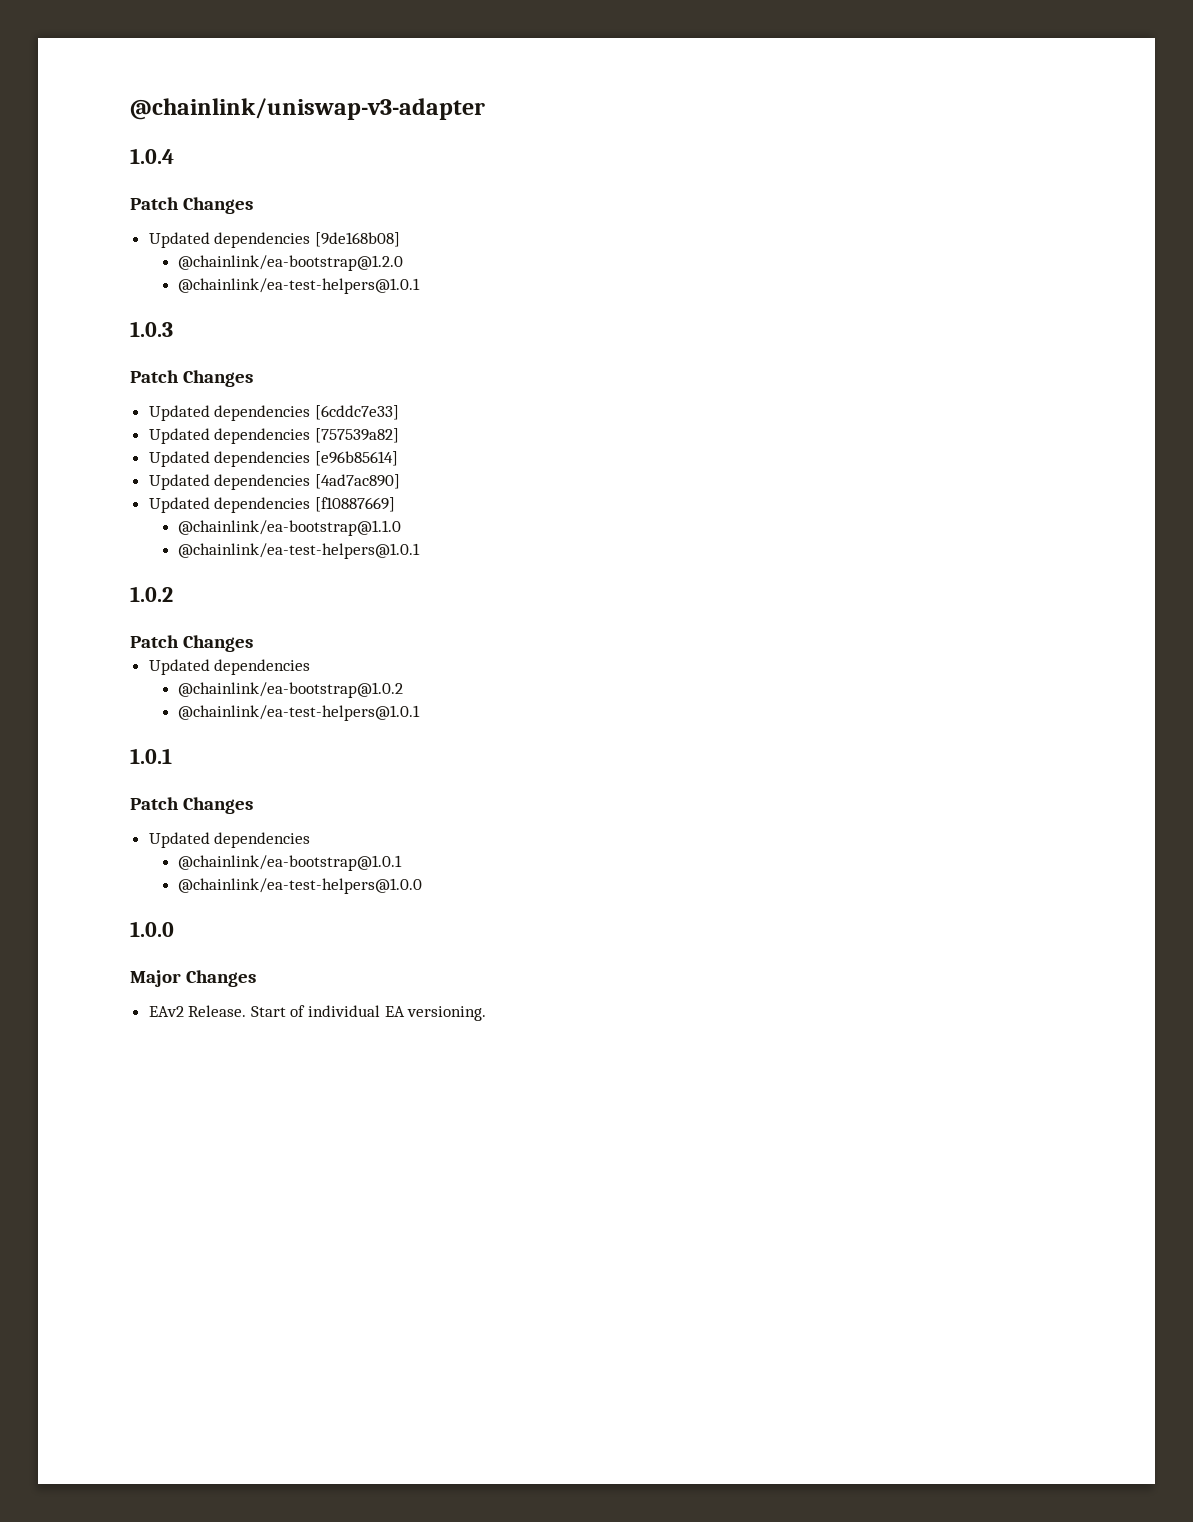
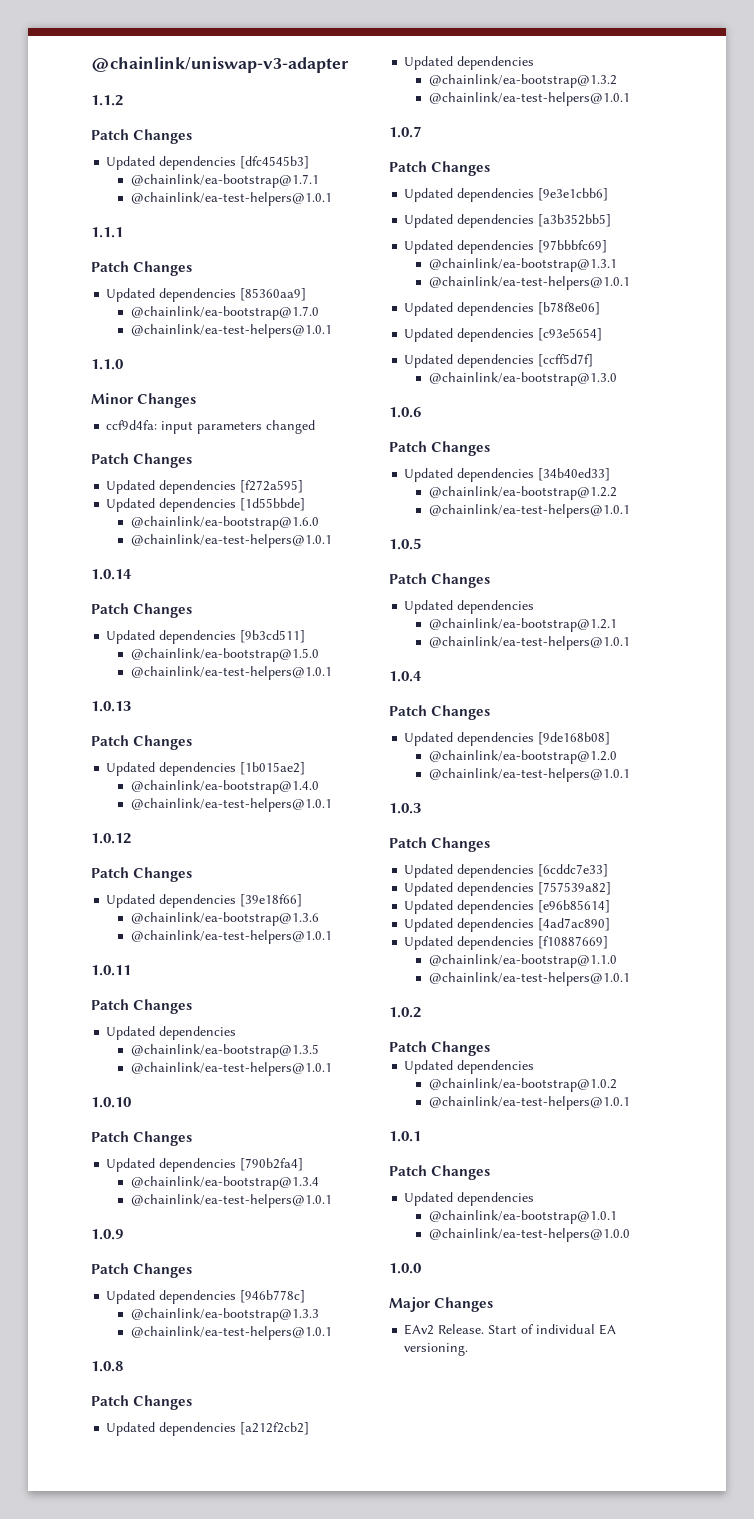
+ 1.1.2
+ Patch Changes
+ Updated dependencies [dfc4545b3]
+ @chainlink/ea-bootstrap@1.7.1
+ @chainlink/ea-test-helpers@1.0.1
+ 1.1.1
+ Patch Changes
+ Updated dependencies [85360aa9]
+ @chainlink/ea-bootstrap@1.7.0
+ @chainlink/ea-test-helpers@1.0.1
+ 1.1.0
+ Minor Changes
+ ccf9d4fa: input parameters changed
+ Patch Changes
+ Updated dependencies [f272a595]
+ Updated dependencies [1d55bbde]
+ @chainlink/ea-bootstrap@1.6.0
+ @chainlink/ea-test-helpers@1.0.1
+ 1.0.14
+ Patch Changes
+ Updated dependencies [9b3cd511]
+ @chainlink/ea-bootstrap@1.5.0
+ @chainlink/ea-test-helpers@1.0.1
+ 1.0.13
+ Patch Changes
+ Updated dependencies [1b015ae2]
+ @chainlink/ea-bootstrap@1.4.0
+ @chainlink/ea-test-helpers@1.0.1
+ 1.0.12
+ Patch Changes
+ Updated dependencies [39e18f66]
+ @chainlink/ea-bootstrap@1.3.6
+ @chainlink/ea-test-helpers@1.0.1
+ 1.0.11
+ Patch Changes
+ Updated dependencies
+ @chainlink/ea-bootstrap@1.3.5
+ @chainlink/ea-test-helpers@1.0.1
+ 1.0.10
+ Patch Changes
+ Updated dependencies [790b2fa4]
+ @chainlink/ea-bootstrap@1.3.4
+ @chainlink/ea-test-helpers@1.0.1
+ 1.0.9
+ Patch Changes
+ Updated dependencies [946b778c]
+ @chainlink/ea-bootstrap@1.3.3
+ @chainlink/ea-test-helpers@1.0.1
+ 1.0.8
+ Patch Changes
+ Updated dependencies [a212f2cb2]
+ Updated dependencies
+ @chainlink/ea-bootstrap@1.3.2
+ @chainlink/ea-test-helpers@1.0.1
+ 1.0.7
+ Patch Changes
+ Updated dependencies [9e3e1cbb6]
+ Updated dependencies [a3b352bb5]
+ Updated dependencies [97bbbfc69]
+ @chainlink/ea-bootstrap@1.3.1
+ @chainlink/ea-test-helpers@1.0.1
+ Updated dependencies [b78f8e06]
+ Updated dependencies [c93e5654]
+ Updated dependencies [ccff5d7f]
+ @chainlink/ea-bootstrap@1.3.0
+ 1.0.6
+ Patch Changes
+ Updated dependencies [34b40ed33]
+ @chainlink/ea-bootstrap@1.2.2
+ @chainlink/ea-test-helpers@1.0.1
+ 1.0.5
+ Patch Changes
+ Updated dependencies
+ @chainlink/ea-bootstrap@1.2.1
+ @chainlink/ea-test-helpers@1.0.1

